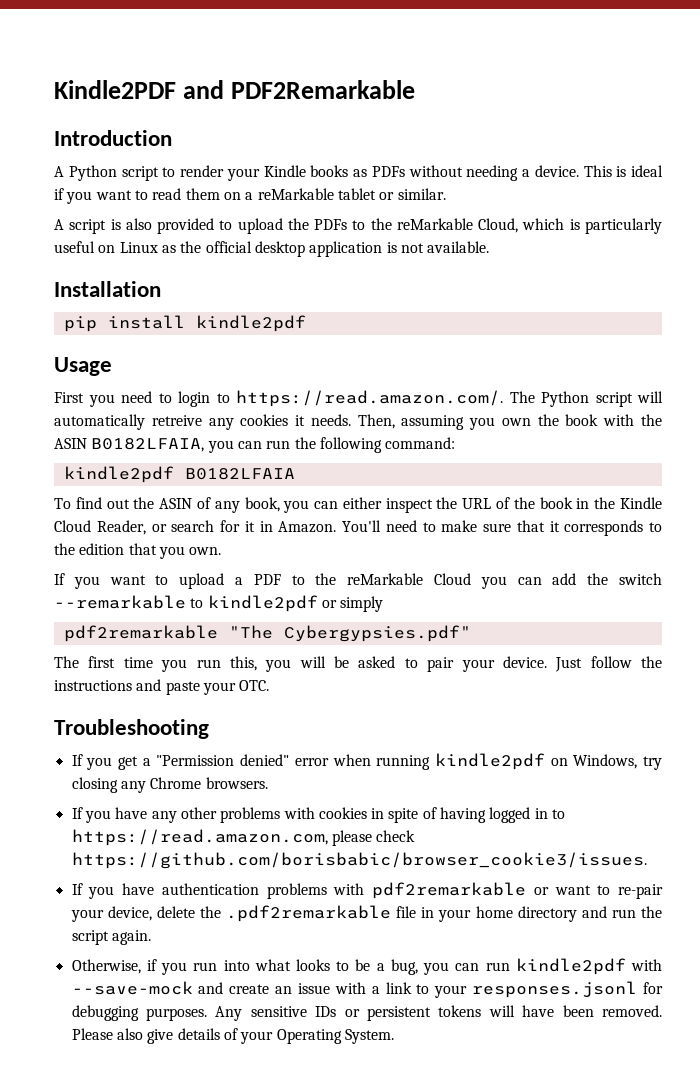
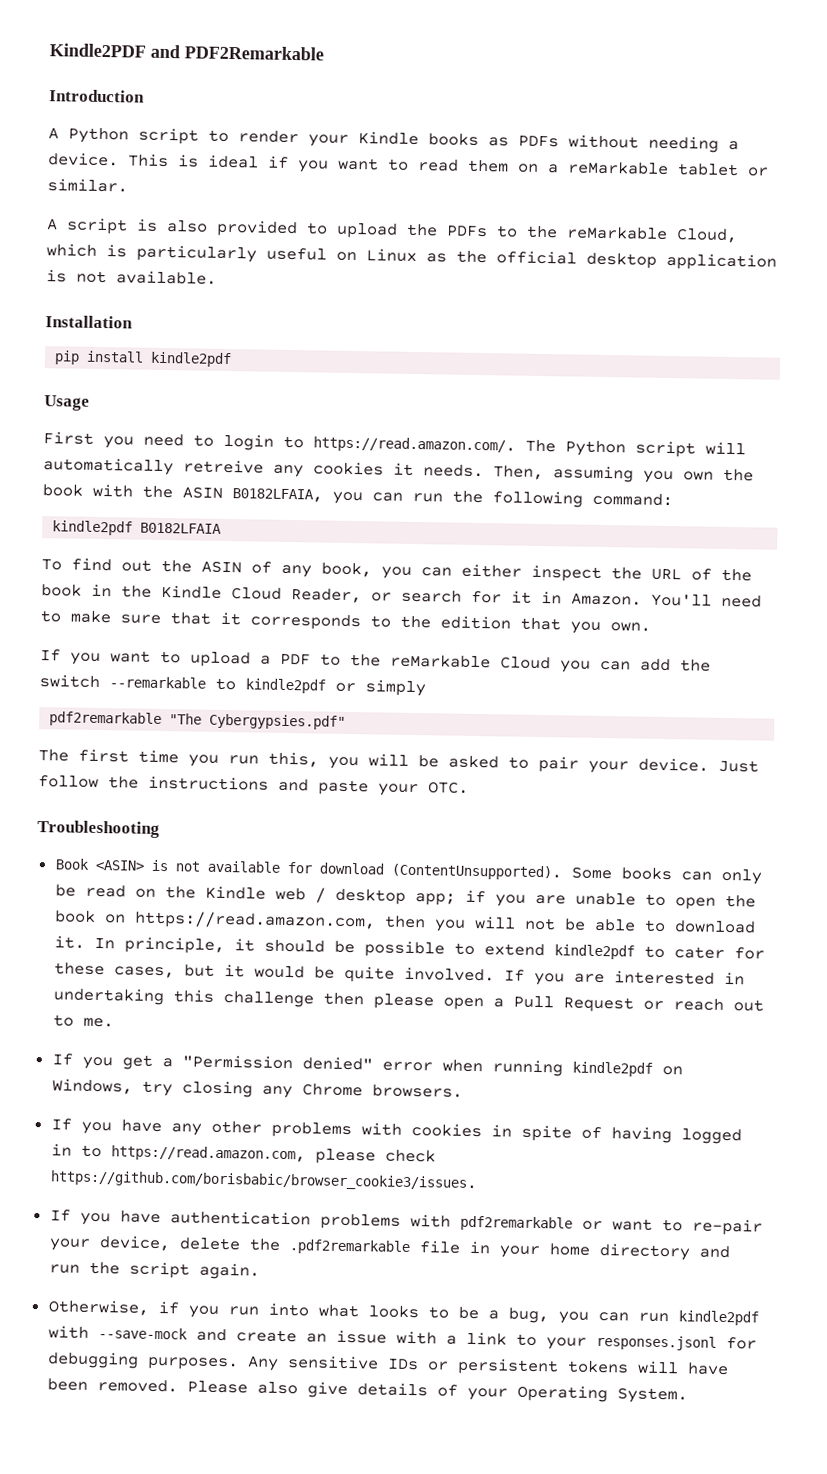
+ Book <ASIN> is not available for download (ContentUnsupported). Some books can only be read on the Kindle web / desktop app; if you are unable to open the book on https://read.amazon.com, then you will not be able to download it. In principle, it should be possible to extend kindle2pdf to cater for these cases, but it would be quite involved. If you are interested in undertaking this challenge then please open a Pull Request or reach out to me.

